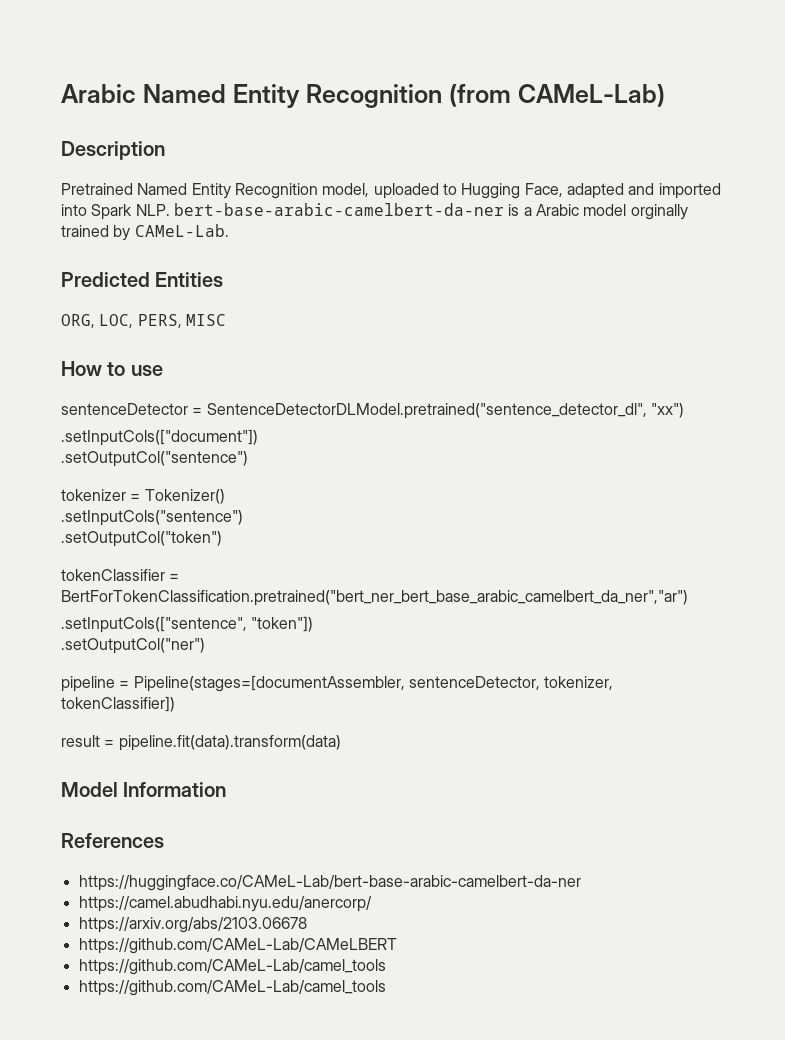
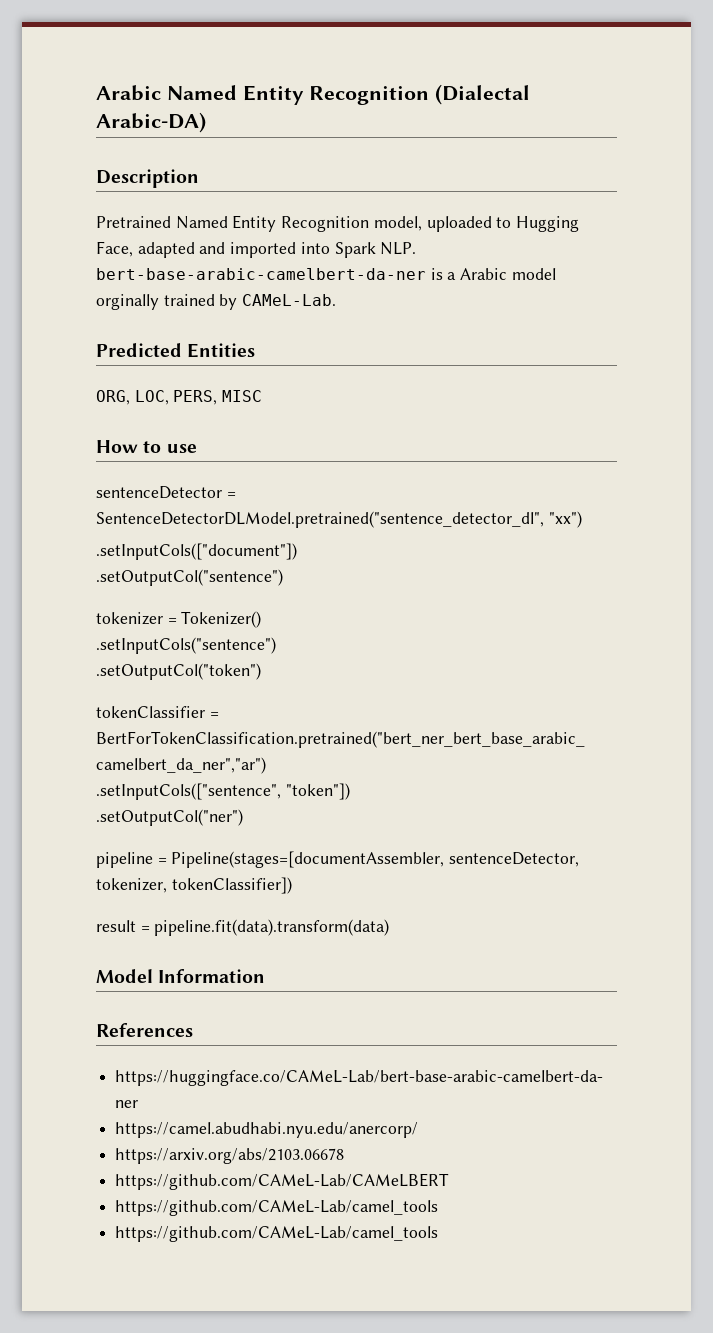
- Arabic Named Entity Recognition (from CAMeL-Lab)
+ Arabic Named Entity Recognition (Dialectal Arabic-DA)

